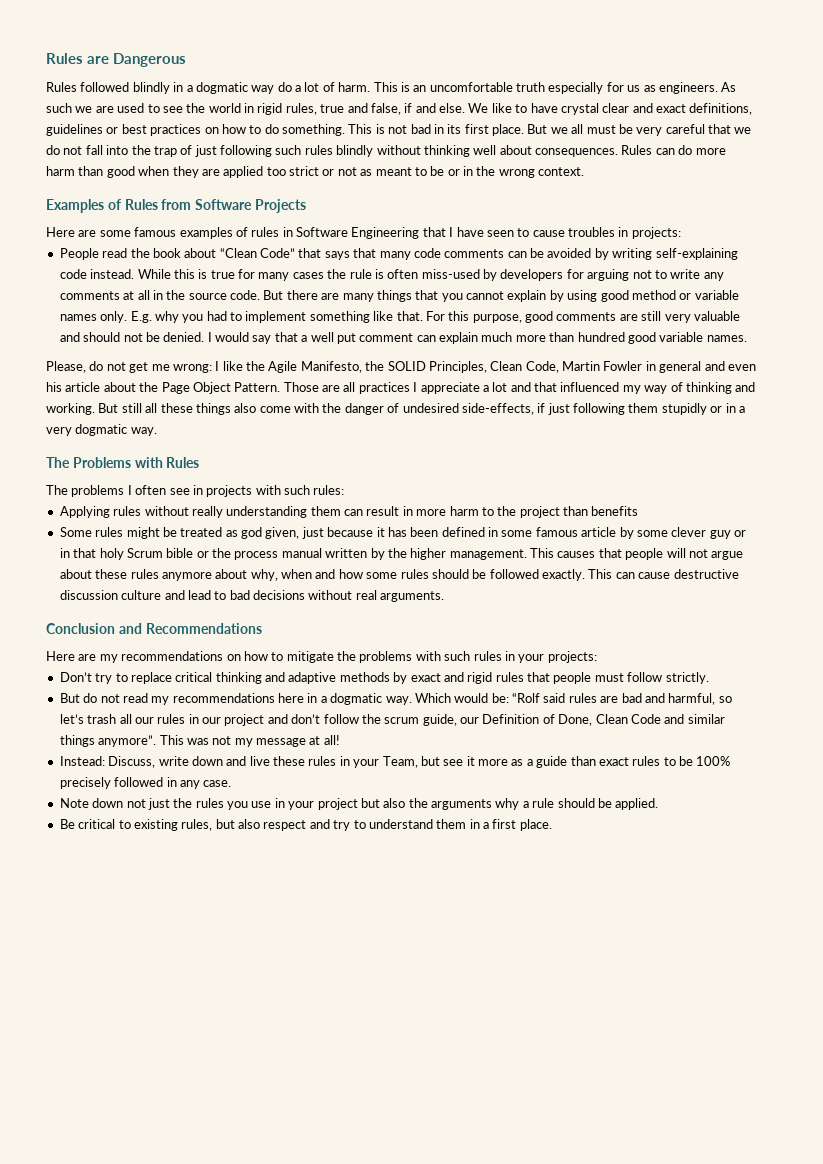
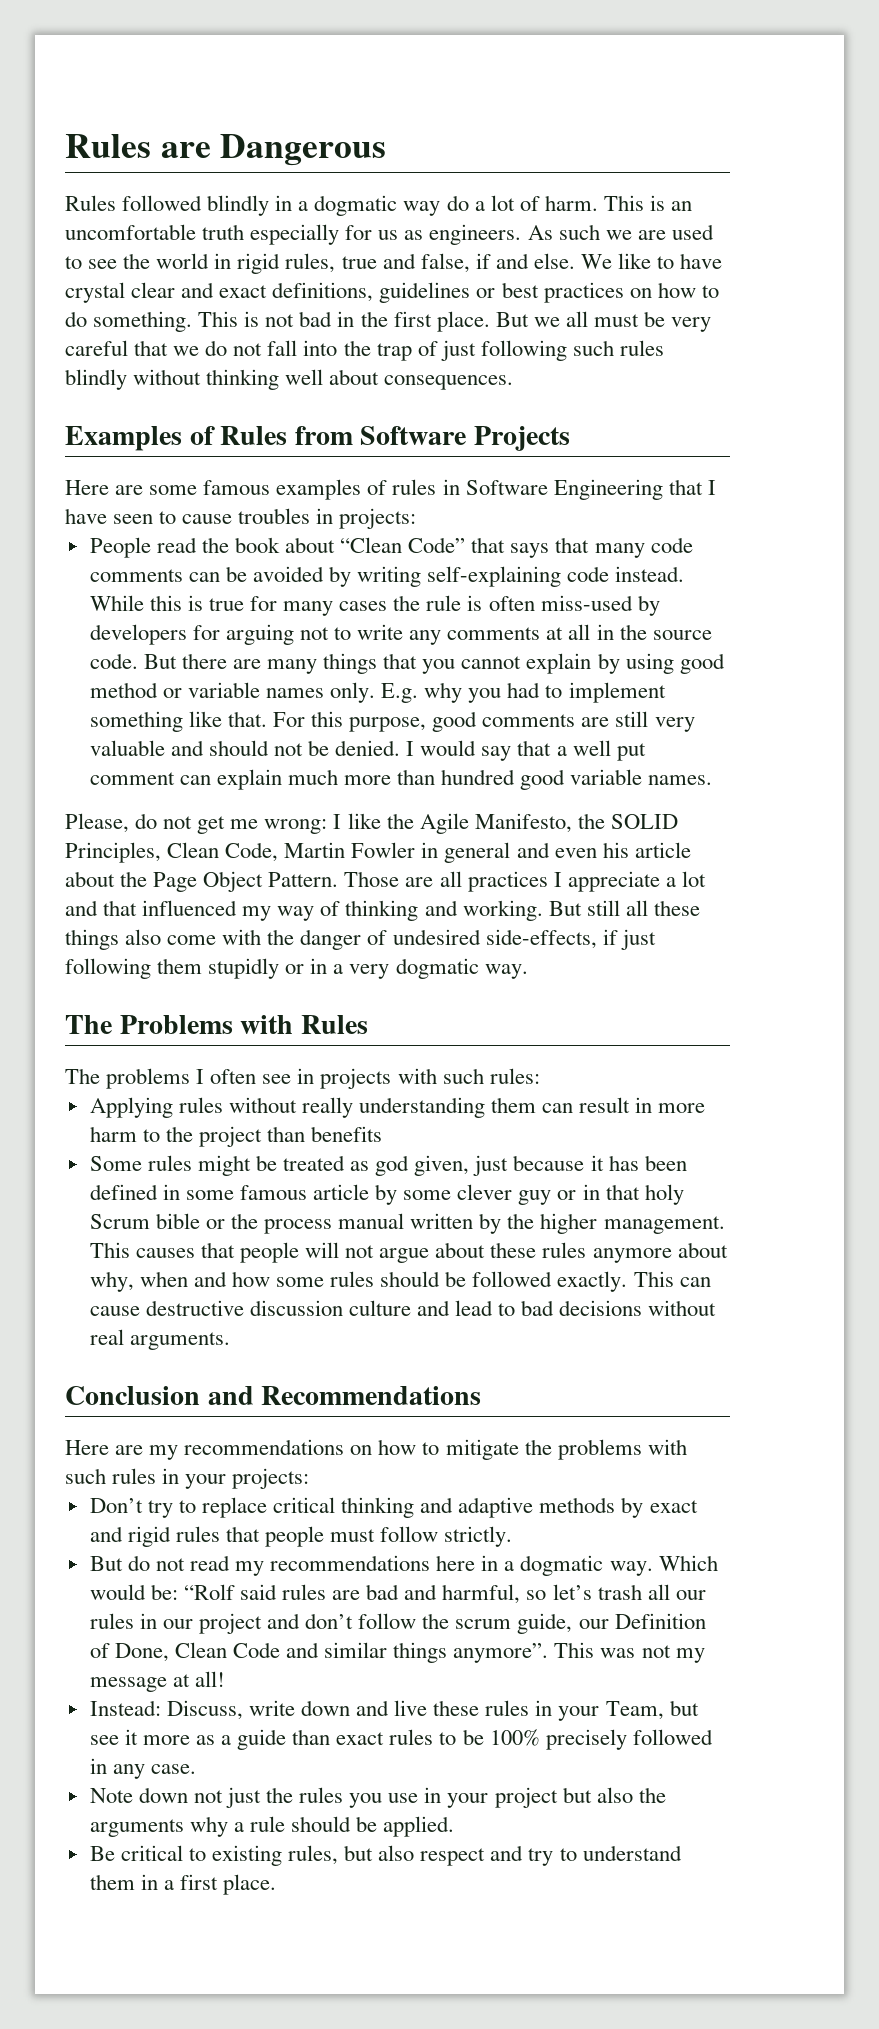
- This is not bad in its first place.
+ This is not bad in the first place.
- Rules can do more harm than good when they are applied too strict or not as meant to be or in the wrong context.

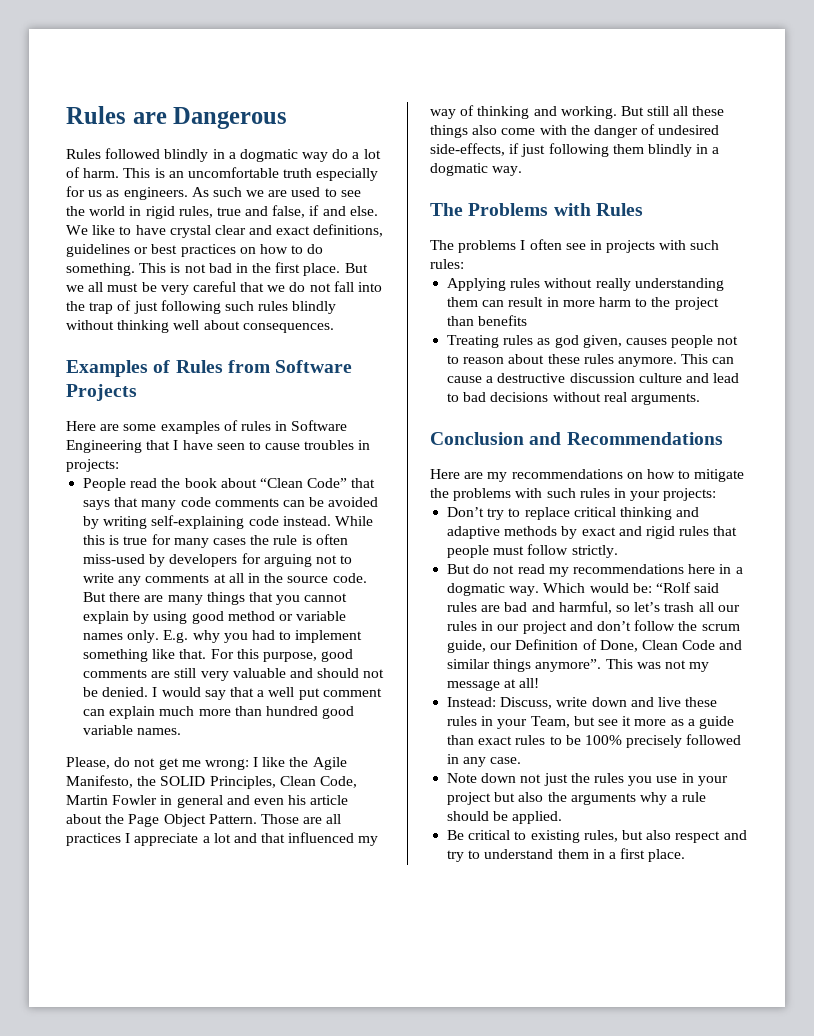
- Here are some famous examples of rules in Software Engineering that I have seen to cause troubles in projects:
+ Here are some examples of rules in Software Engineering that I have seen to cause troubles in projects:
- But still all these things also come with the danger of undesired side-effects, if just following them stupidly or in a very dogmatic way.
+ But still all these things also come with the danger of undesired side-effects, if just following them blindly in a dogmatic way.
- Some rules might be treated as god given, just because it has been defined in some famous article by some clever guy or in that holy Scrum bible or the process manual written by the higher management. This causes that people will not argue about these rules anymore about why, when and how some rules should be followed exactly.
+ Treating rules as god given, causes people not to reason about these rules anymore.
- This can cause destructive discussion culture and lead to bad decisions without real arguments.
+ This can cause a destructive discussion culture and lead to bad decisions without real arguments.

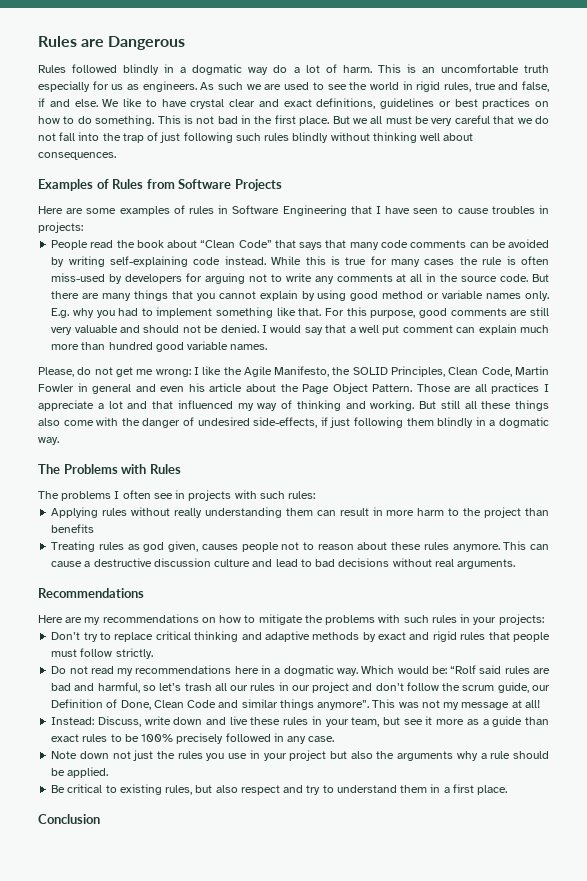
- Conclusion and Recommendations
+ Recommendations
- But do not read my recommendations here in a dogmatic way.
+ Do not read my recommendations here in a dogmatic way.
- Instead: Discuss, write down and live these rules in your Team, but see it more as a guide than exact rules to be 100% precisely followed in any case.
+ Instead: Discuss, write down and live these rules in your team, but see it more as a guide than exact rules to be 100% precisely followed in any case.
+ Conclusion

